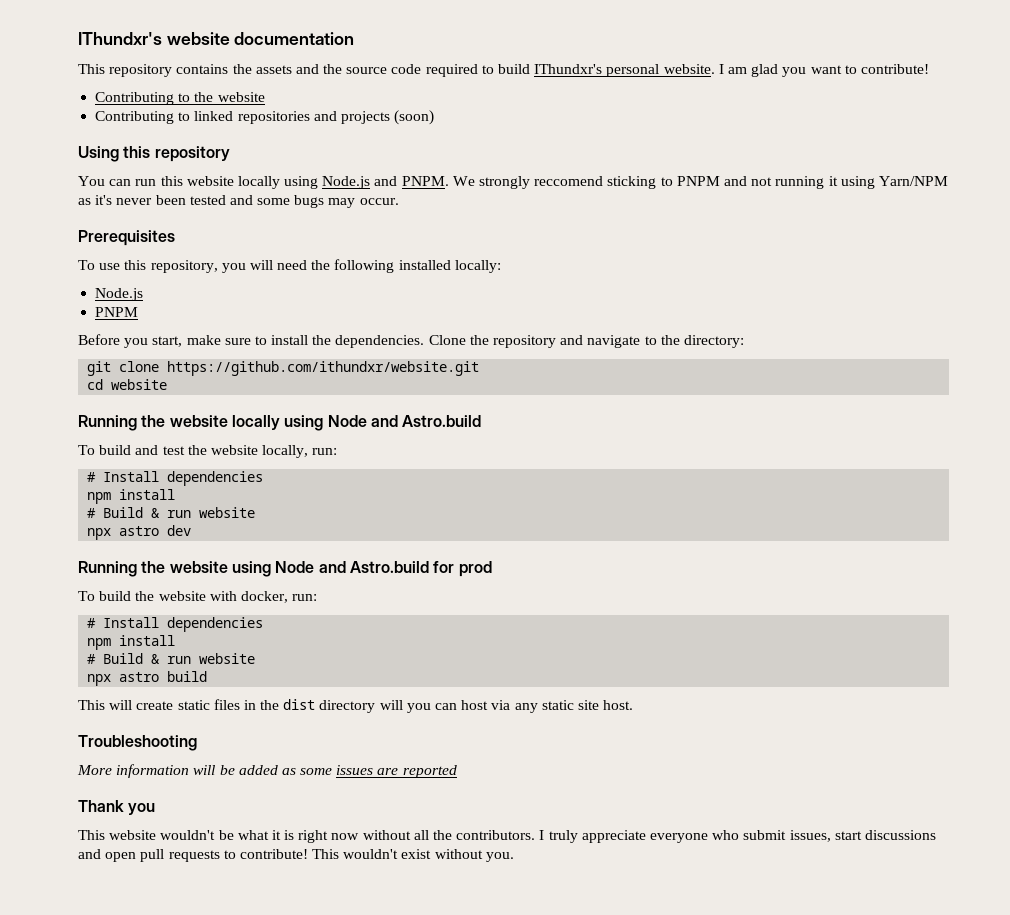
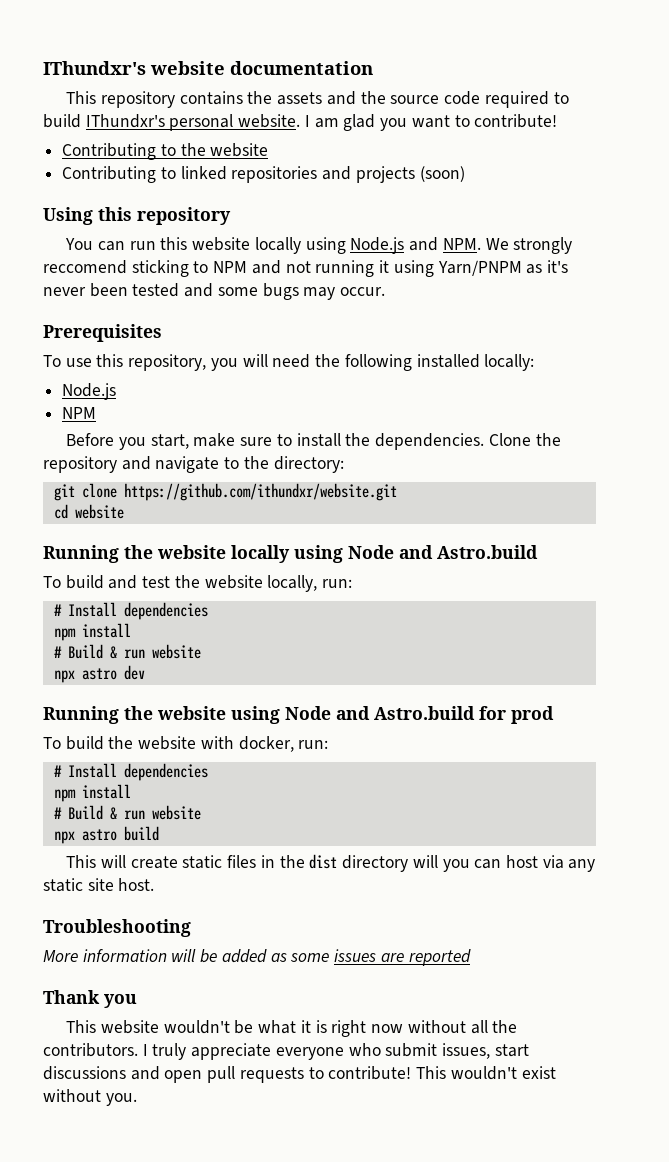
- You can run this website locally using Node.js and PNPM. We strongly reccomend sticking to PNPM and not running it using Yarn/NPM as it's never been tested and some bugs may occur.
+ You can run this website locally using Node.js and NPM. We strongly reccomend sticking to NPM and not running it using Yarn/PNPM as it's never been tested and some bugs may occur.
  To use this repository, you will need the following installed locally:
  Node.js
- PNPM
+ NPM

